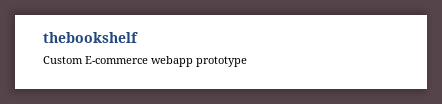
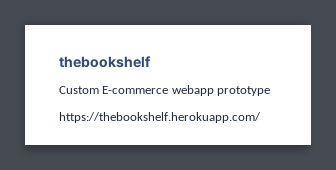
+ https://thebookshelf.herokuapp.com/

